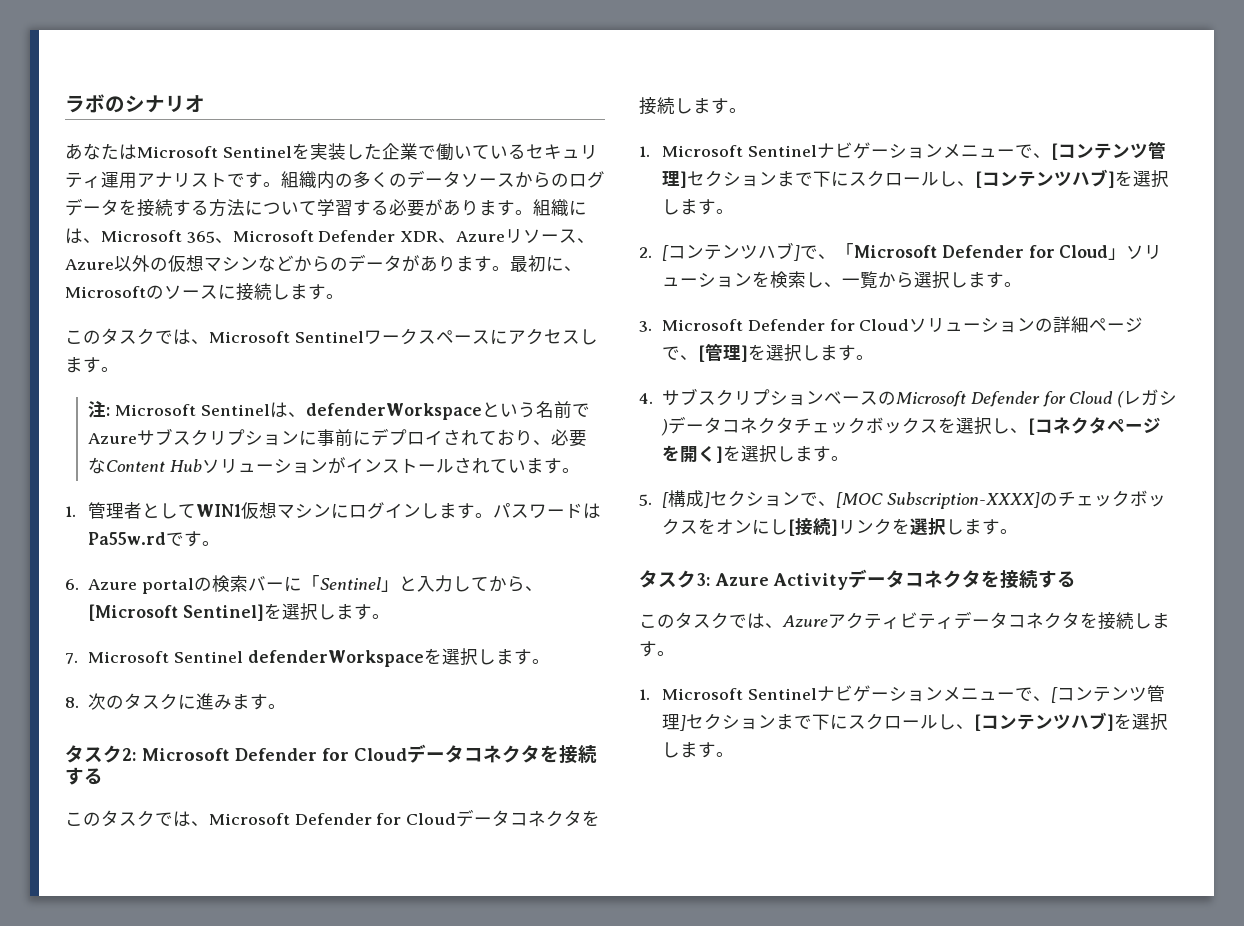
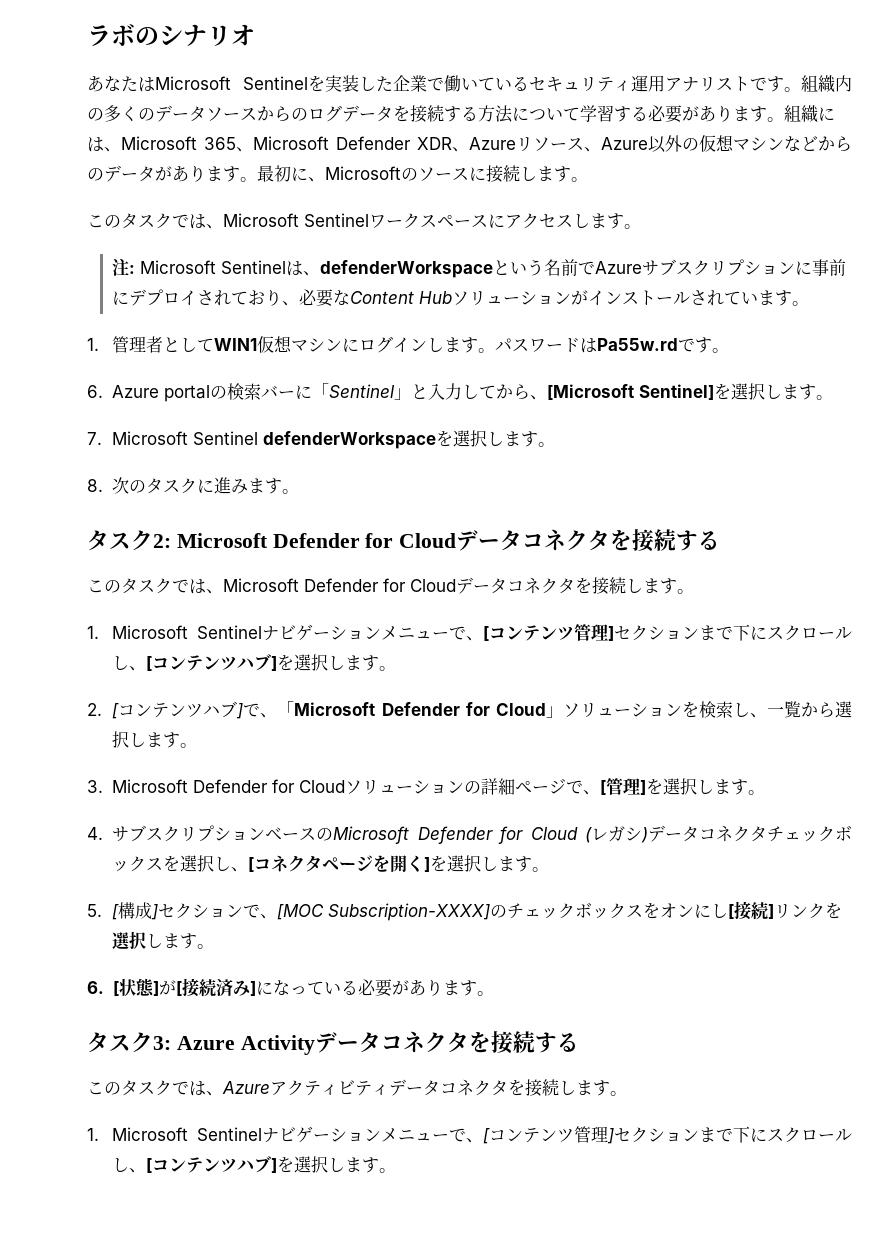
+ 6. [状態]が[接続済み]になっている必要があります。

